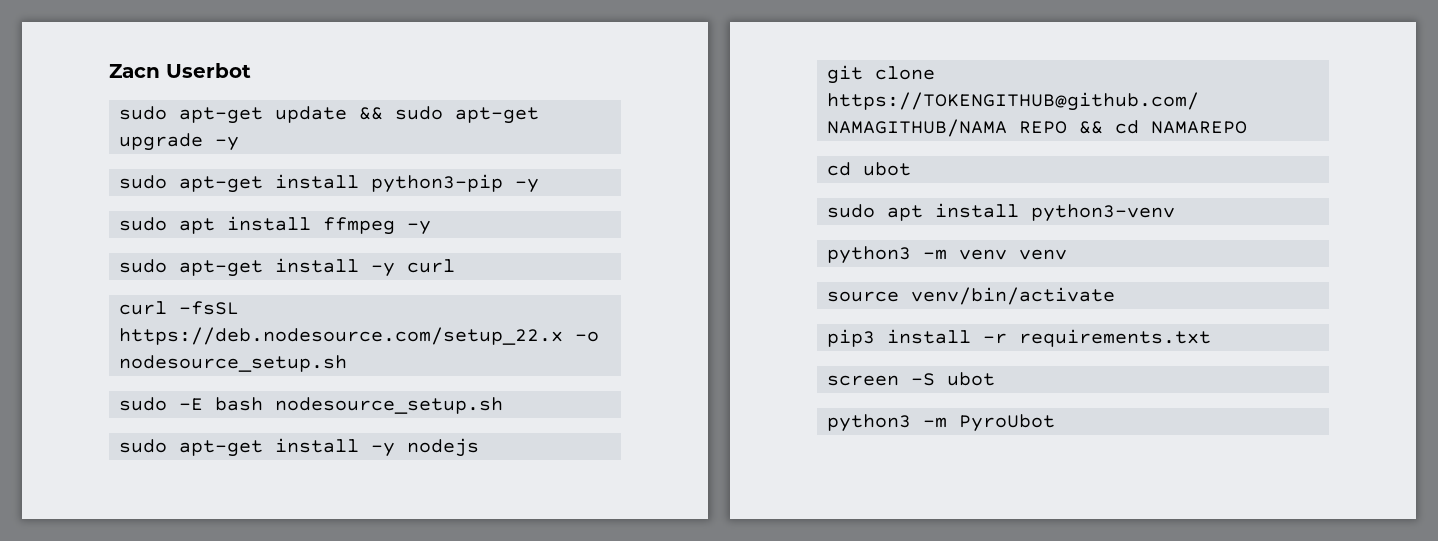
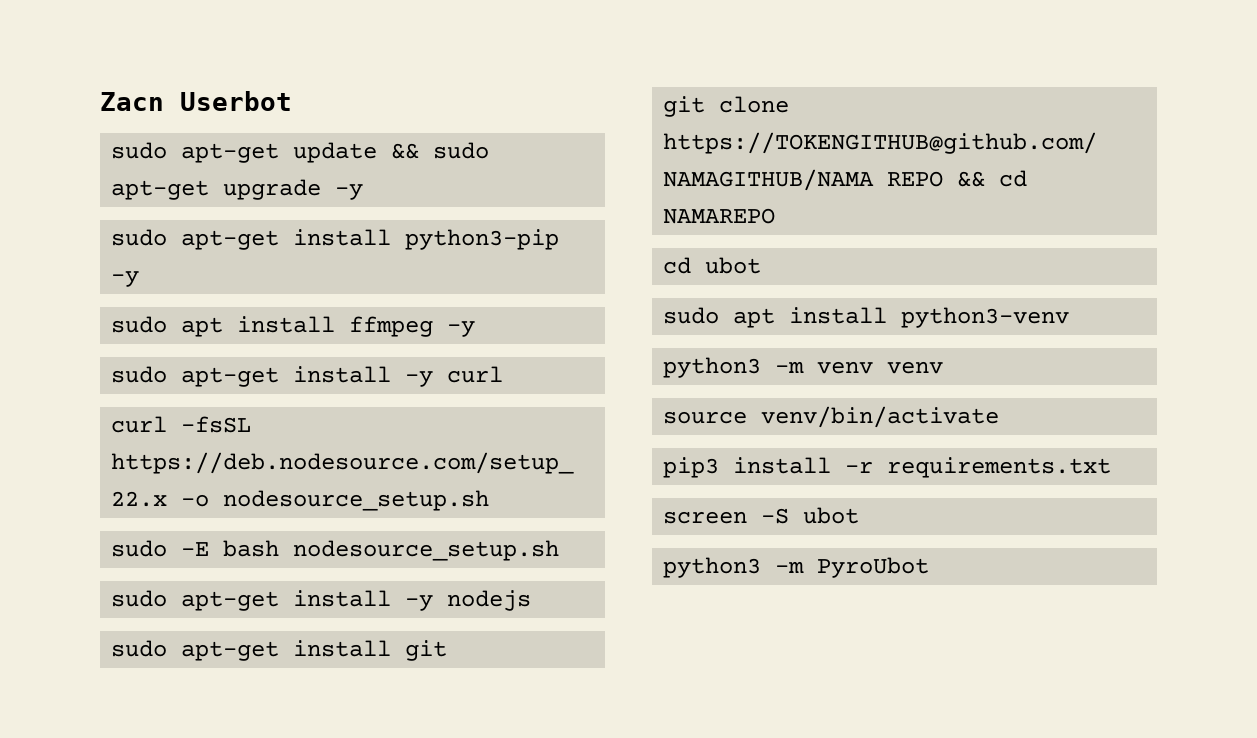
+ sudo apt-get install git

